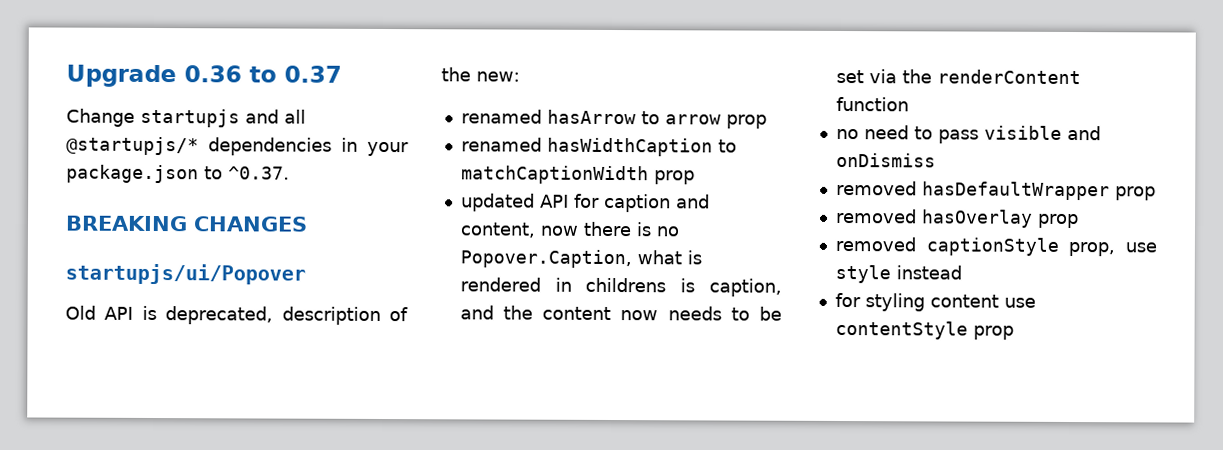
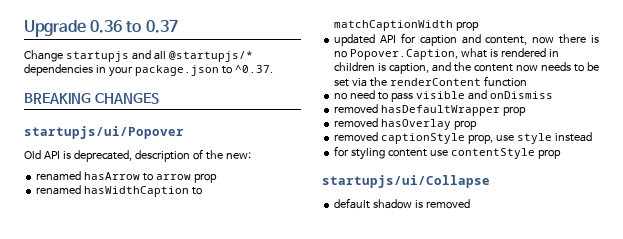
- updated API for caption and content, now there is no Popover.Caption, what is rendered in childrens is caption, and the content now needs to be set via the renderContent function
+ updated API for caption and content, now there is no Popover.Caption, what is rendered in children is caption, and the content now needs to be set via the renderContent function
+ startupjs/ui/Collapse
+ default shadow is removed

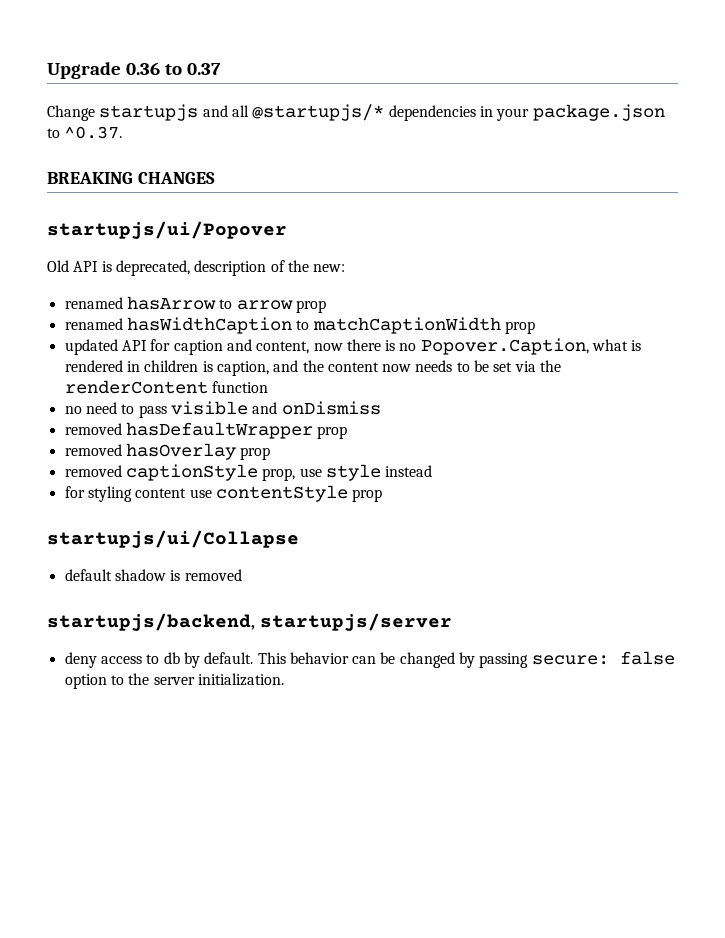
+ startupjs/backend, startupjs/server
+ deny access to db by default. This behavior can be changed by passing secure: false option to the server initialization.

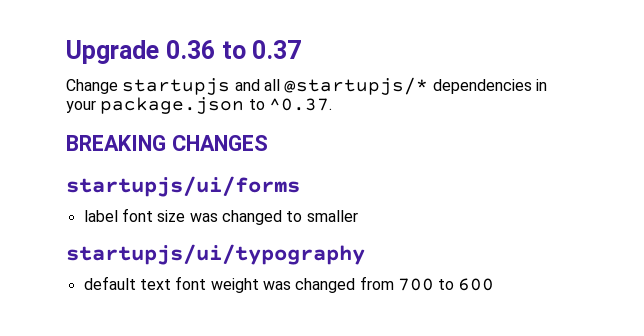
- startupjs/ui/Popover
- Old API is deprecated, description of the new:
- renamed hasArrow to arrow prop
- renamed hasWidthCaption to matchCaptionWidth prop
- updated API for caption and content, now there is no Popover.Caption, what is rendered in children is caption, and the content now needs to be set via the renderContent function
- no need to pass visible and onDismiss
- removed hasDefaultWrapper prop
- removed hasOverlay prop
- removed captionStyle prop, use style instead
- for styling content use contentStyle prop
- startupjs/ui/Collapse
- default shadow is removed
- startupjs/backend, startupjs/server
- deny access to db by default. This behavior can be changed by passing secure: false option to the server initialization.
+ startupjs/ui/forms
+ label font size was changed to smaller
+ startupjs/ui/typography
+ default text font weight was changed from 700 to 600

